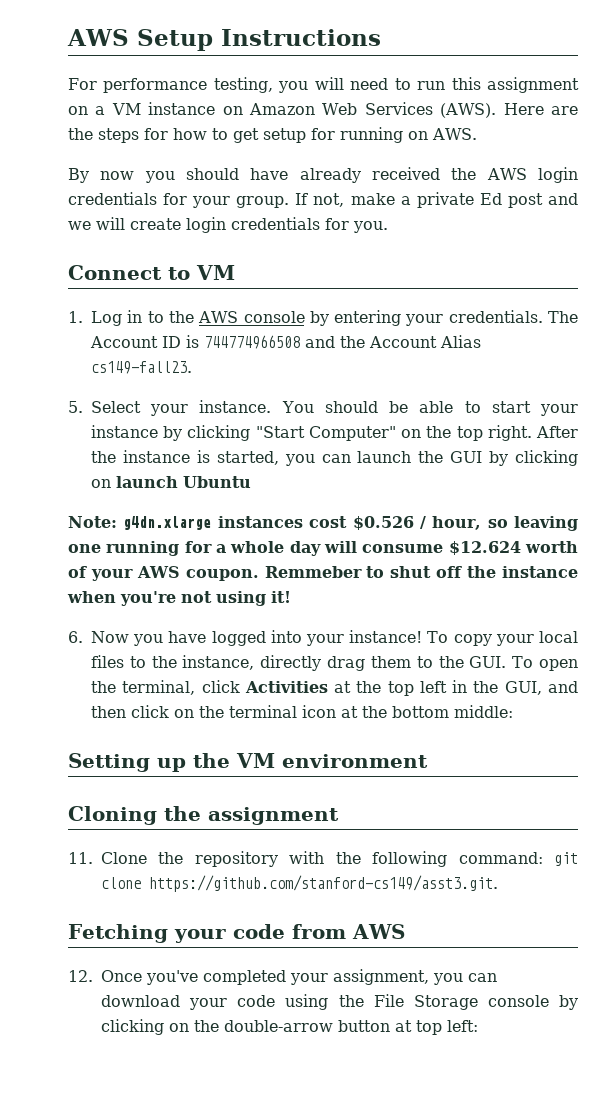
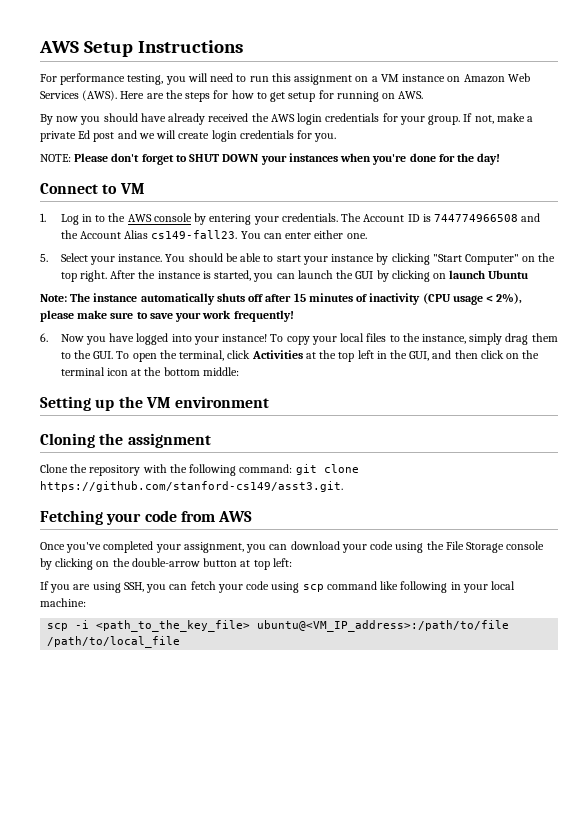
+ NOTE: Please don't forget to SHUT DOWN your instances when you're done for the day!
+ You can enter either one.
- Note: g4dn.xlarge instances cost $0.526 / hour, so leaving one running for a whole day will consume $12.624 worth of your AWS coupon. Remmeber to shut off the instance when you're not using it!
+ Note: The instance automatically shuts off after 15 minutes of inactivity (CPU usage < 2%), please make sure to save your work frequently!
- To copy your local files to the instance, directly drag them to the GUI. To open the terminal, click Activities at the top left in the GUI, and then click on the terminal icon at the bottom middle:
+ To copy your local files to the instance, simply drag them to the GUI. To open the terminal, click Activities at the top left in the GUI, and then click on the terminal icon at the bottom middle:
- 11. Clone the repository with the following command: git clone https://github.com/stanford-cs149/asst3.git.
+ Clone the repository with the following command: git clone https://github.com/stanford-cs149/asst3.git.
- 12. Once you've completed your assignment, you can download your code using the File Storage console by clicking on the double-arrow button at top left:
+ Once you've completed your assignment, you can download your code using the File Storage console by clicking on the double-arrow button at top left:
+ If you are using SSH, you can fetch your code using scp command like following in your local machine:
+ scp -i <path_to_the_key_file> ubuntu@<VM_IP_address>:/path/to/file /path/to/local_file

